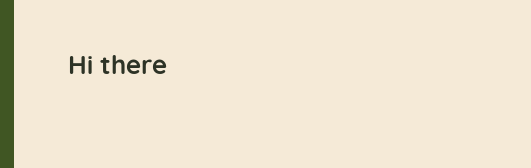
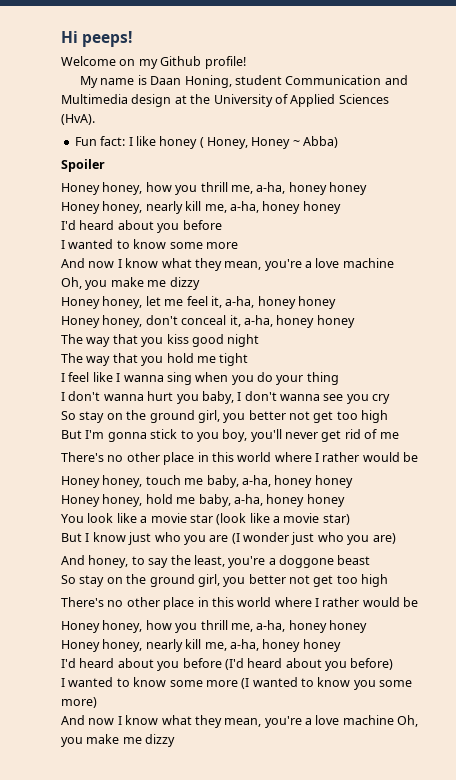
- Hi there
+ Hi peeps!
+ Welcome on my Github profile!
+ My name is Daan Honing, student Communication and Multimedia design at the University of Applied Sciences (HvA).
+ Fun fact: I like honey ( Honey, Honey ~ Abba)
+ Spoiler
+ Honey honey, how you thrill me, a-ha, honey honey
+ Honey honey, nearly kill me, a-ha, honey honey
+ I'd heard about you before
+ I wanted to know some more
+ And now I know what they mean, you're a love machine
+ Oh, you make me dizzy
+ Honey honey, let me feel it, a-ha, honey honey
+ Honey honey, don't conceal it, a-ha, honey honey
+ The way that you kiss good night
+ The way that you hold me tight
+ I feel like I wanna sing when you do your thing
+ I don't wanna hurt you baby, I don't wanna see you cry
+ So stay on the ground girl, you better not get too high
+ But I'm gonna stick to you boy, you'll never get rid of me
+ There's no other place in this world where I rather would be
+ Honey honey, touch me baby, a-ha, honey honey
+ Honey honey, hold me baby, a-ha, honey honey
+ You look like a movie star (look like a movie star)
+ But I know just who you are (I wonder just who you are)
+ And honey, to say the least, you're a doggone beast
+ So stay on the ground girl, you better not get too high
+ There's no other place in this world where I rather would be
+ Honey honey, how you thrill me, a-ha, honey honey
+ Honey honey, nearly kill me, a-ha, honey honey
+ I'd heard about you before (I'd heard about you before)
+ I wanted to know some more (I wanted to know you some more)
+ And now I know what they mean, you're a love machine Oh, you make me dizzy

